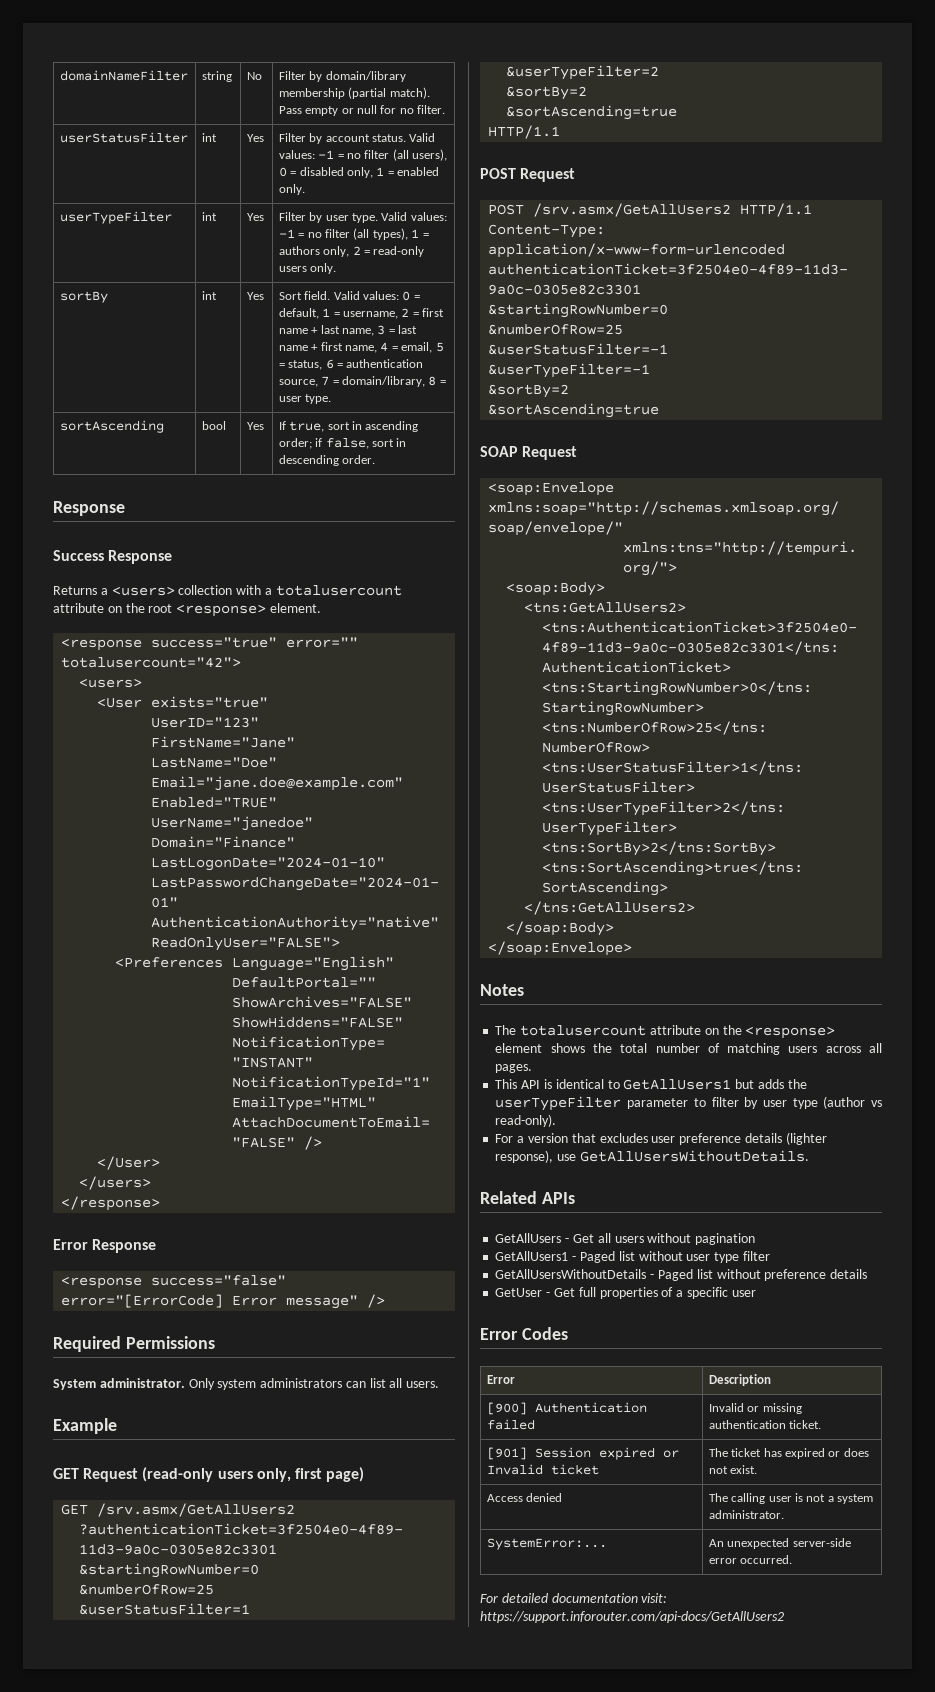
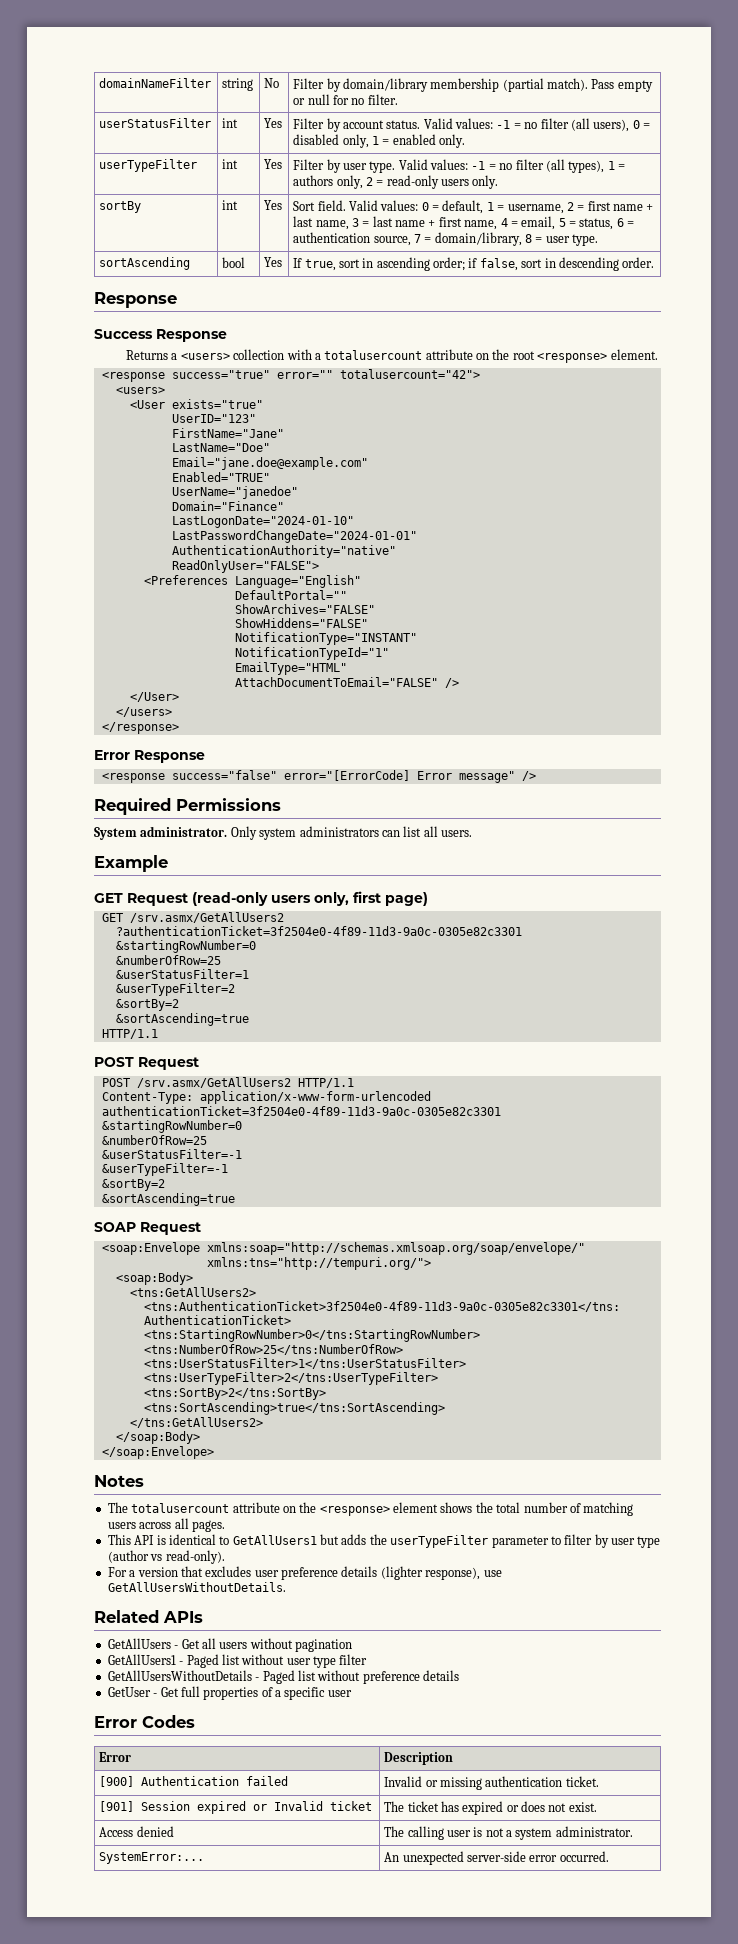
- For detailed documentation visit: https://support.inforouter.com/api-docs/GetAllUsers2

